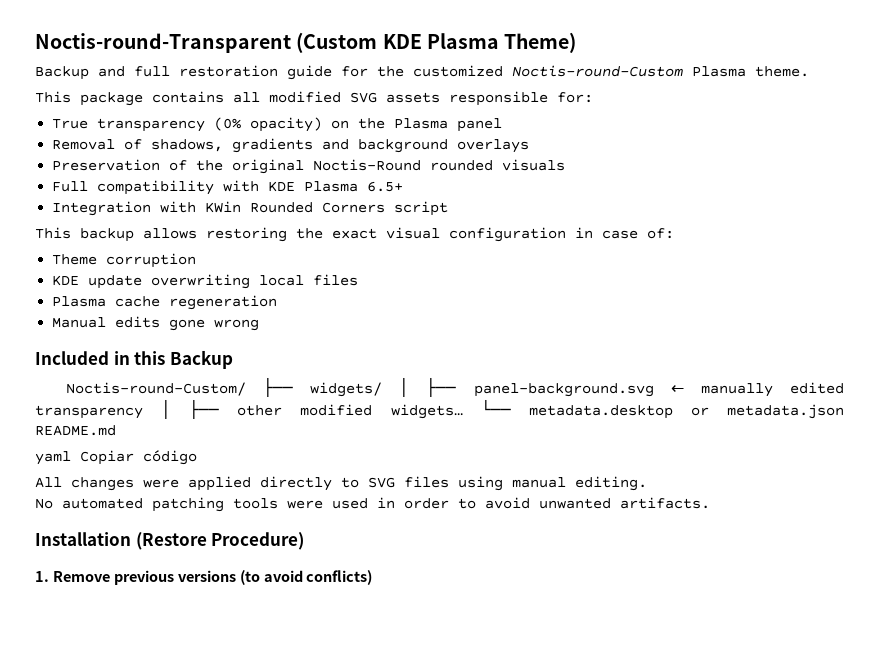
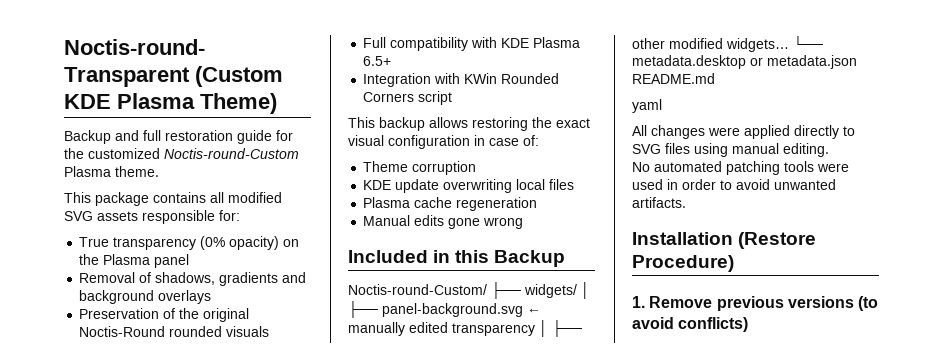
- yaml Copiar código
+ yaml

